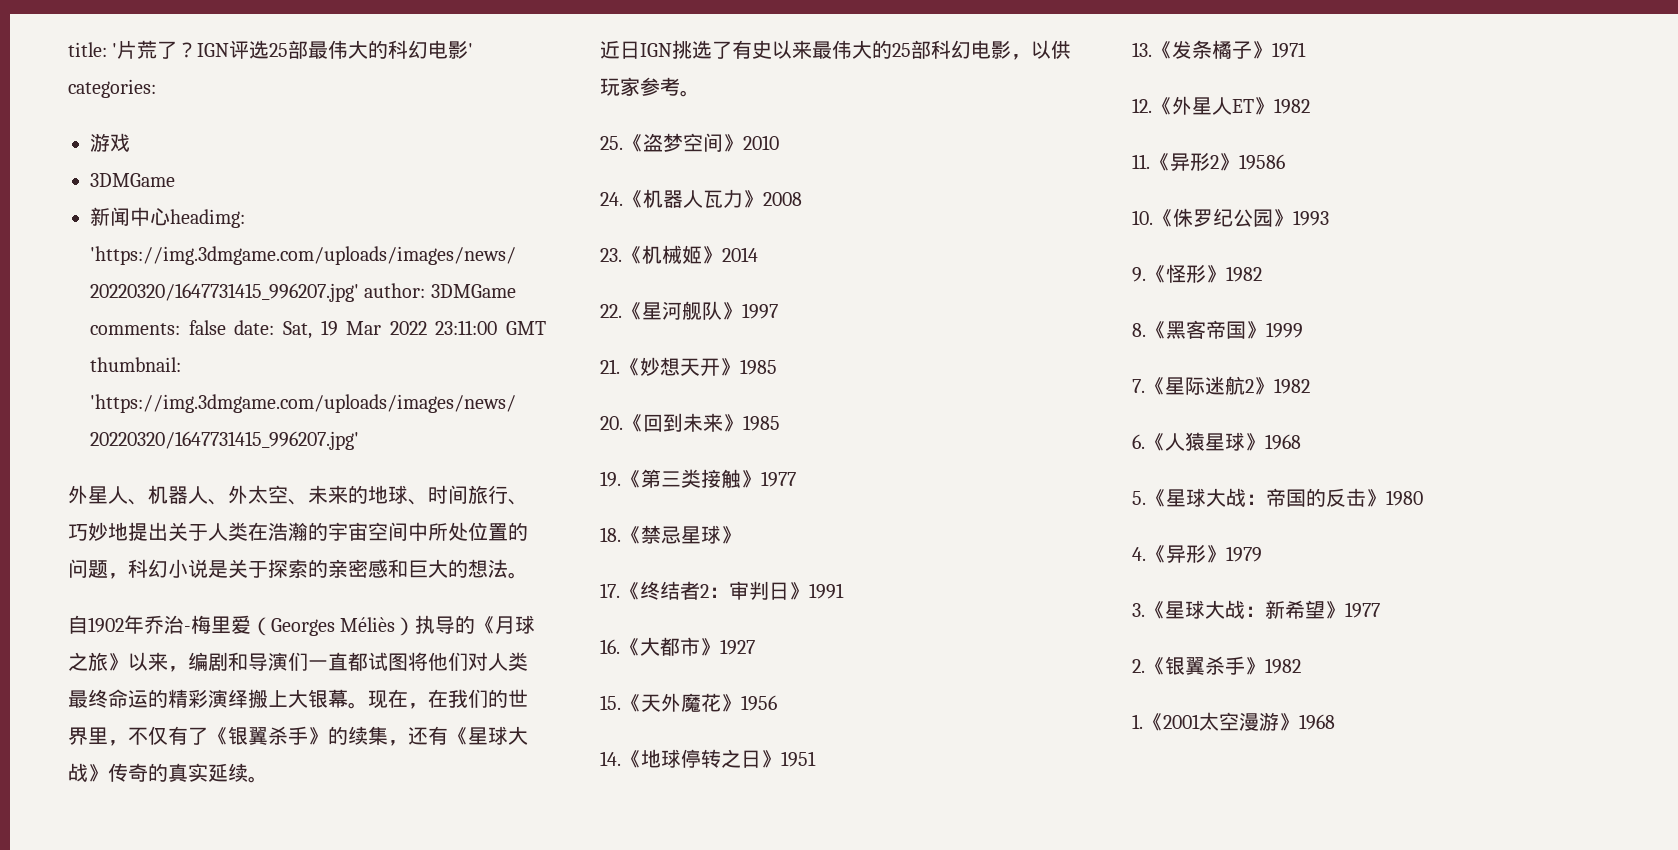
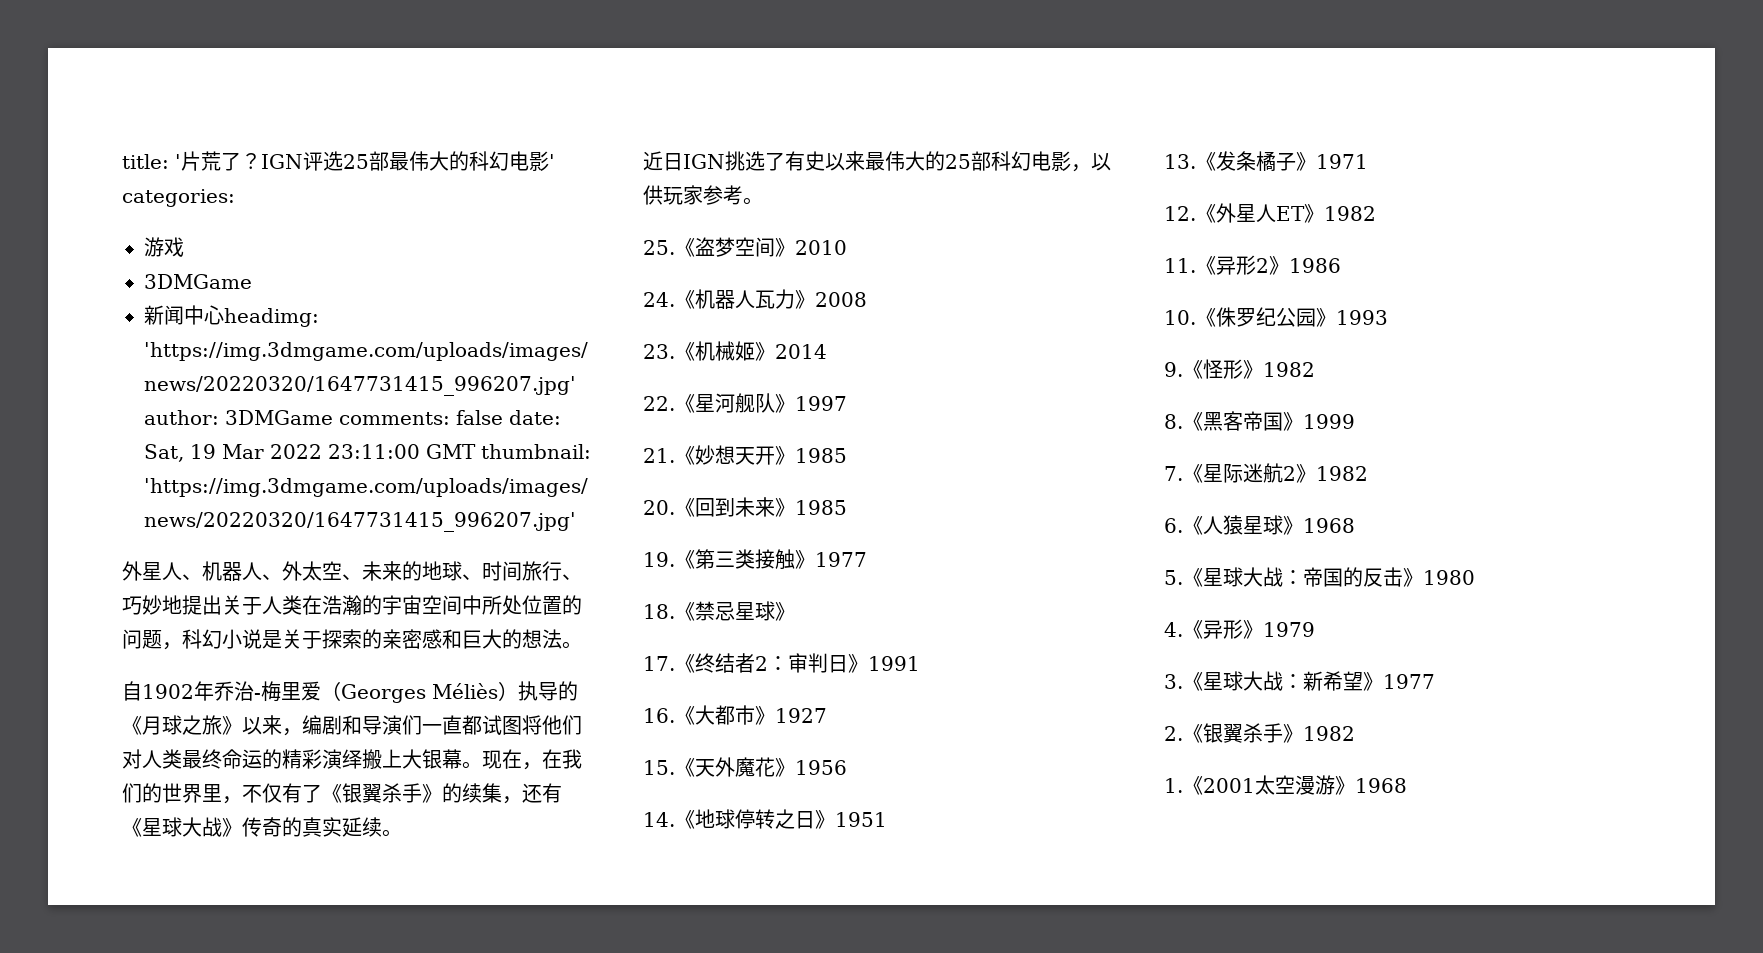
- 11.《异形2》19586
+ 11.《异形2》1986

